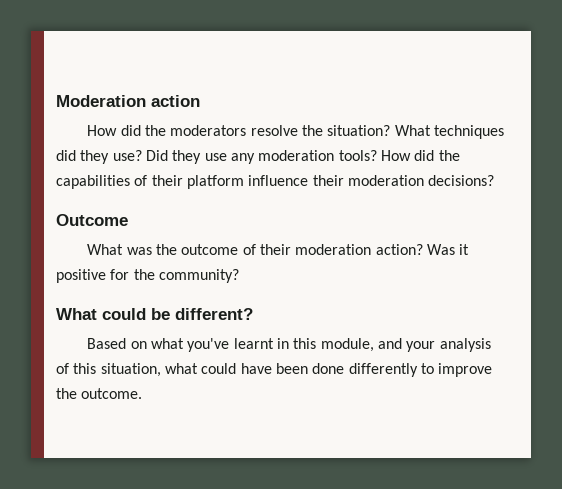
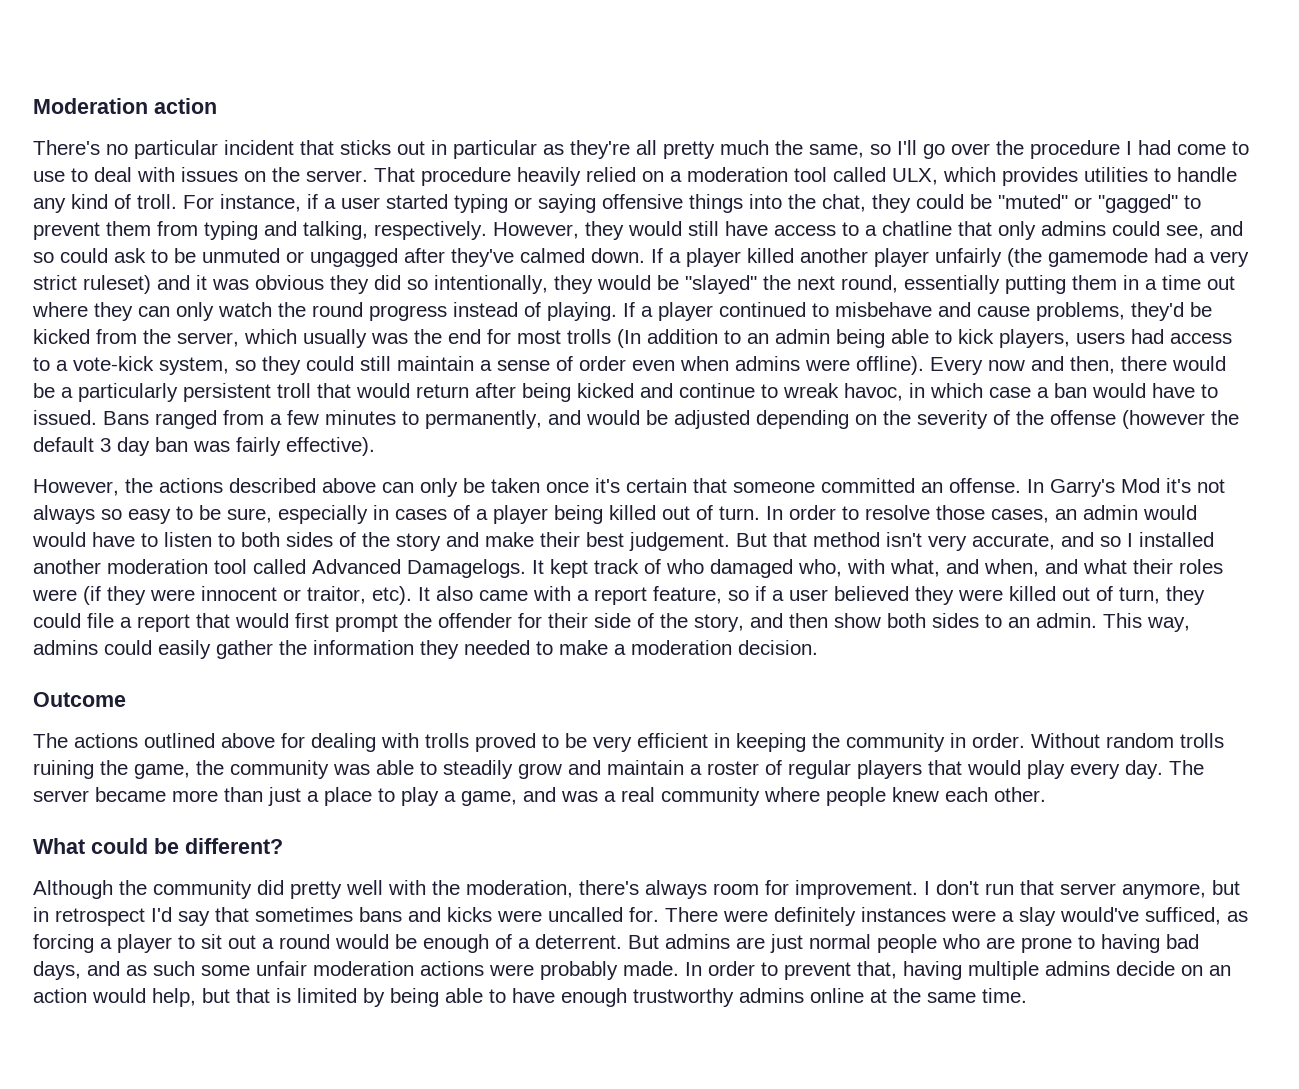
- How did the moderators resolve the situation? What techniques did they use? Did they use any moderation tools? How did the capabilities of their platform influence their moderation decisions?
+ There's no particular incident that sticks out in particular as they're all pretty much the same, so I'll go over the procedure I had come to use to deal with issues on the server. That procedure heavily relied on a moderation tool called ULX, which provides utilities to handle any kind of troll. For instance, if a user started typing or saying offensive things into the chat, they could be "muted" or "gagged" to prevent them from typing and talking, respectively. However, they would still have access to a chatline that only admins could see, and so could ask to be unmuted or ungagged after they've calmed down. If a player killed another player unfairly (the gamemode had a very strict ruleset) and it was obvious they did so intentionally, they would be "slayed" the next round, essentially putting them in a time out where they can only watch the round progress instead of playing. If a player continued to misbehave and cause problems, they'd be kicked from the server, which usually was the end for most trolls (In addition to an admin being able to kick players, users had access to a vote-kick system, so they could still maintain a sense of order even when admins were offline). Every now and then, there would be a particularly persistent troll that would return after being kicked and continue to wreak havoc, in which case a ban would have to issued. Bans ranged from a few minutes to permanently, and would be adjusted depending on the severity of the offense (however the default 3 day ban was fairly effective).
+ However, the actions described above can only be taken once it's certain that someone committed an offense. In Garry's Mod it's not always so easy to be sure, especially in cases of a player being killed out of turn. In order to resolve those cases, an admin would would have to listen to both sides of the story and make their best judgement. But that method isn't very accurate, and so I installed another moderation tool called Advanced Damagelogs. It kept track of who damaged who, with what, and when, and what their roles were (if they were innocent or traitor, etc). It also came with a report feature, so if a user believed they were killed out of turn, they could file a report that would first prompt the offender for their side of the story, and then show both sides to an admin. This way, admins could easily gather the information they needed to make a moderation decision.
  Outcome
- What was the outcome of their moderation action? Was it positive for the community?
+ The actions outlined above for dealing with trolls proved to be very efficient in keeping the community in order. Without random trolls ruining the game, the community was able to steadily grow and maintain a roster of regular players that would play every day. The server became more than just a place to play a game, and was a real community where people knew each other.
  What could be different?
- Based on what you've learnt in this module, and your analysis of this situation, what could have been done differently to improve the outcome.
+ Although the community did pretty well with the moderation, there's always room for improvement. I don't run that server anymore, but in retrospect I'd say that sometimes bans and kicks were uncalled for. There were definitely instances were a slay would've sufficed, as forcing a player to sit out a round would be enough of a deterrent. But admins are just normal people who are prone to having bad days, and as such some unfair moderation actions were probably made. In order to prevent that, having multiple admins decide on an action would help, but that is limited by being able to have enough trustworthy admins online at the same time.

